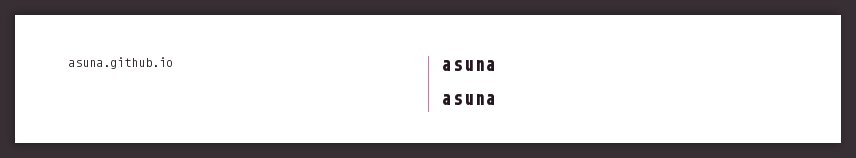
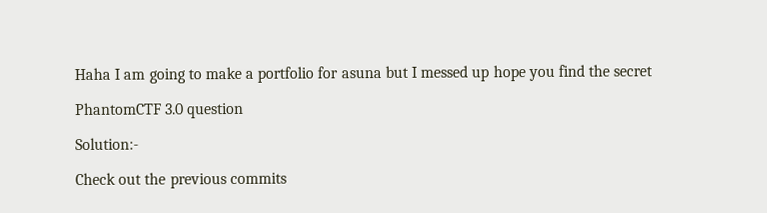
- asuna.github.io
- asuna
- asuna
+ Haha I am going to make a portfolio for asuna but I messed up hope you find the secret
+ PhantomCTF 3.0 question
+ Solution:-
+ Check out the previous commits

